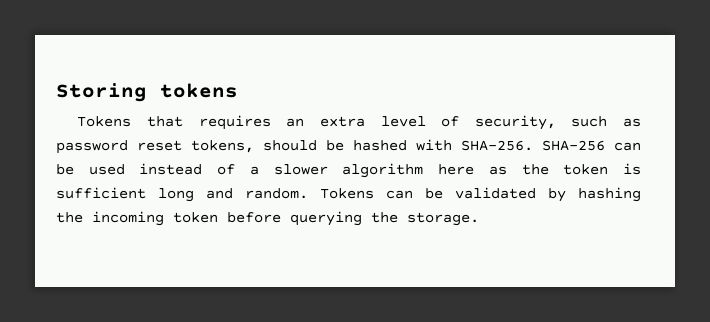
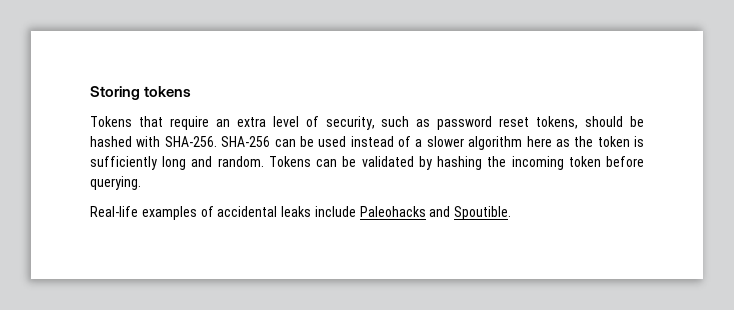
- Tokens that requires an extra level of security, such as password reset tokens, should be hashed with SHA-256.
+ Tokens that require an extra level of security, such as password reset tokens, should be hashed with SHA-256.
- SHA-256 can be used instead of a slower algorithm here as the token is sufficient long and random.
+ SHA-256 can be used instead of a slower algorithm here as the token is sufficiently long and random.
- Tokens can be validated by hashing the incoming token before querying the storage.
+ Tokens can be validated by hashing the incoming token before querying.
+ Real-life examples of accidental leaks include Paleohacks and Spoutible.

